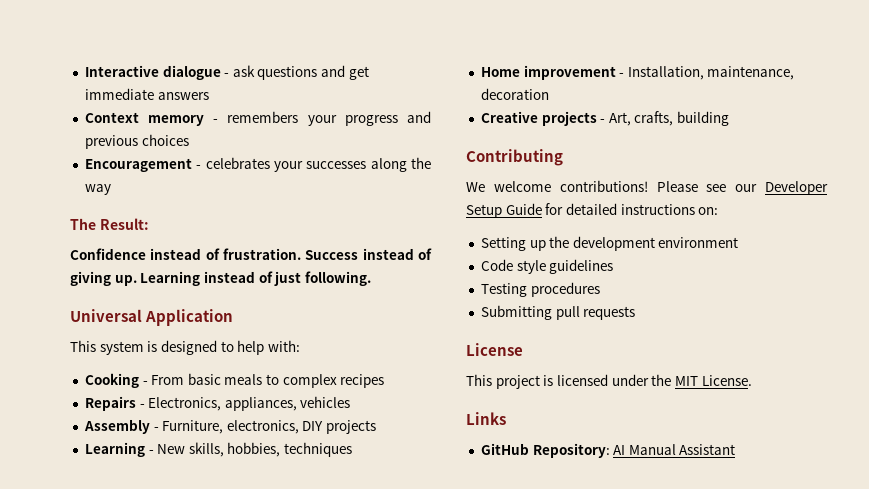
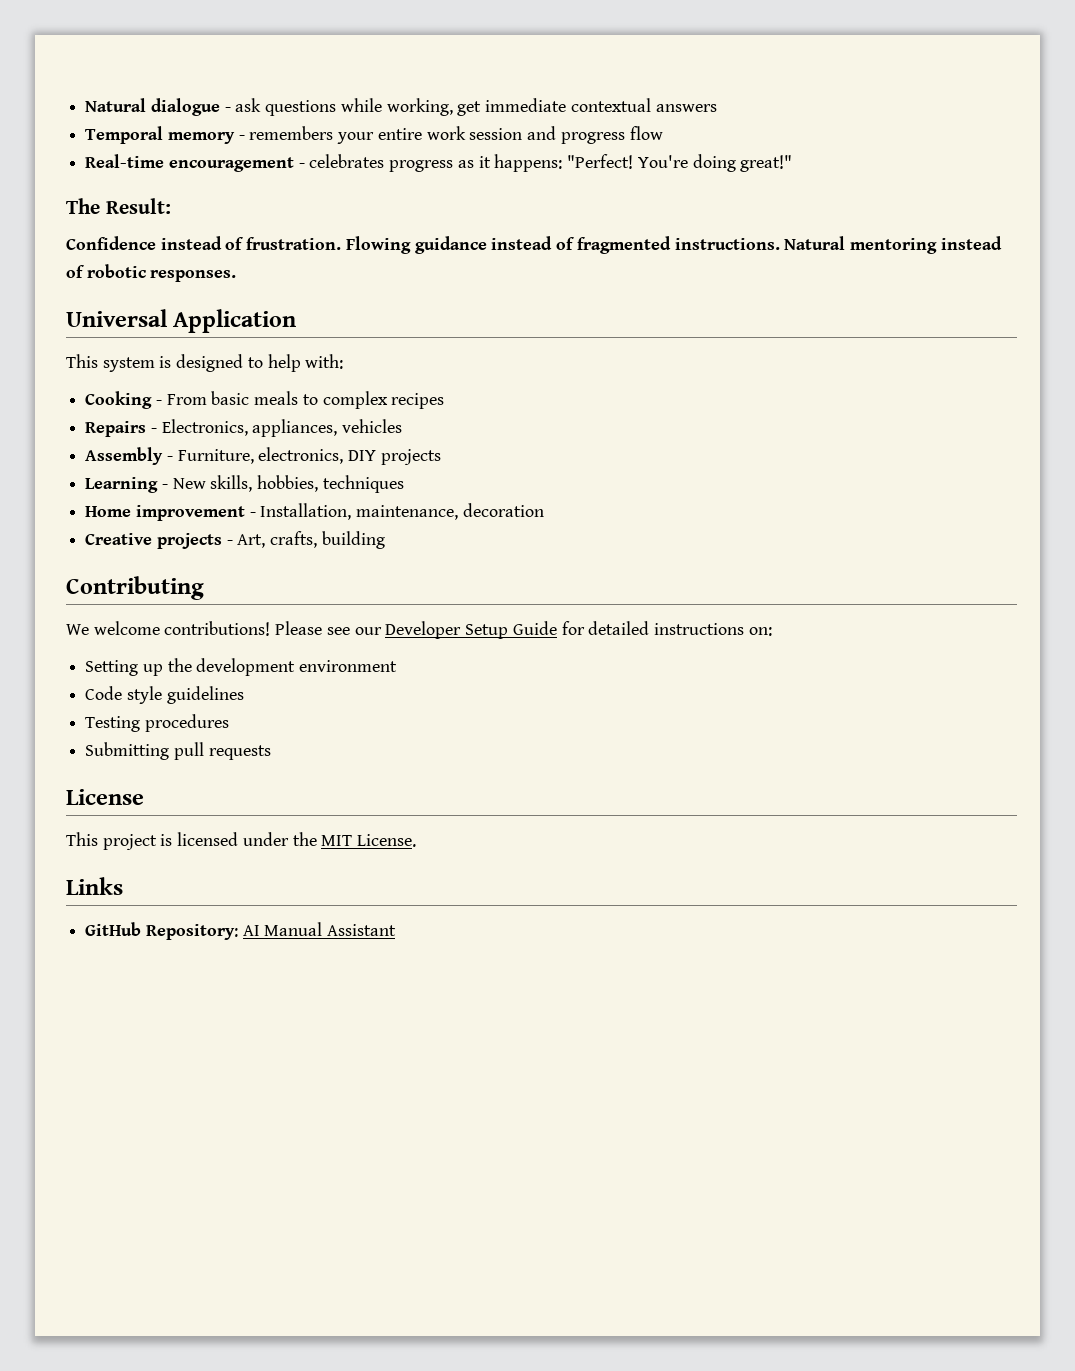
- Interactive dialogue - ask questions and get immediate answers
+ Natural dialogue - ask questions while working, get immediate contextual answers
- Context memory - remembers your progress and previous choices
- Encouragement - celebrates your successes along the way
+ Temporal memory - remembers your entire work session and progress flow
+ Real-time encouragement - celebrates progress as it happens: "Perfect! You're doing great!"
- Success instead of giving up. Learning instead of just following.
+ Flowing guidance instead of fragmented instructions. Natural mentoring instead of robotic responses.

